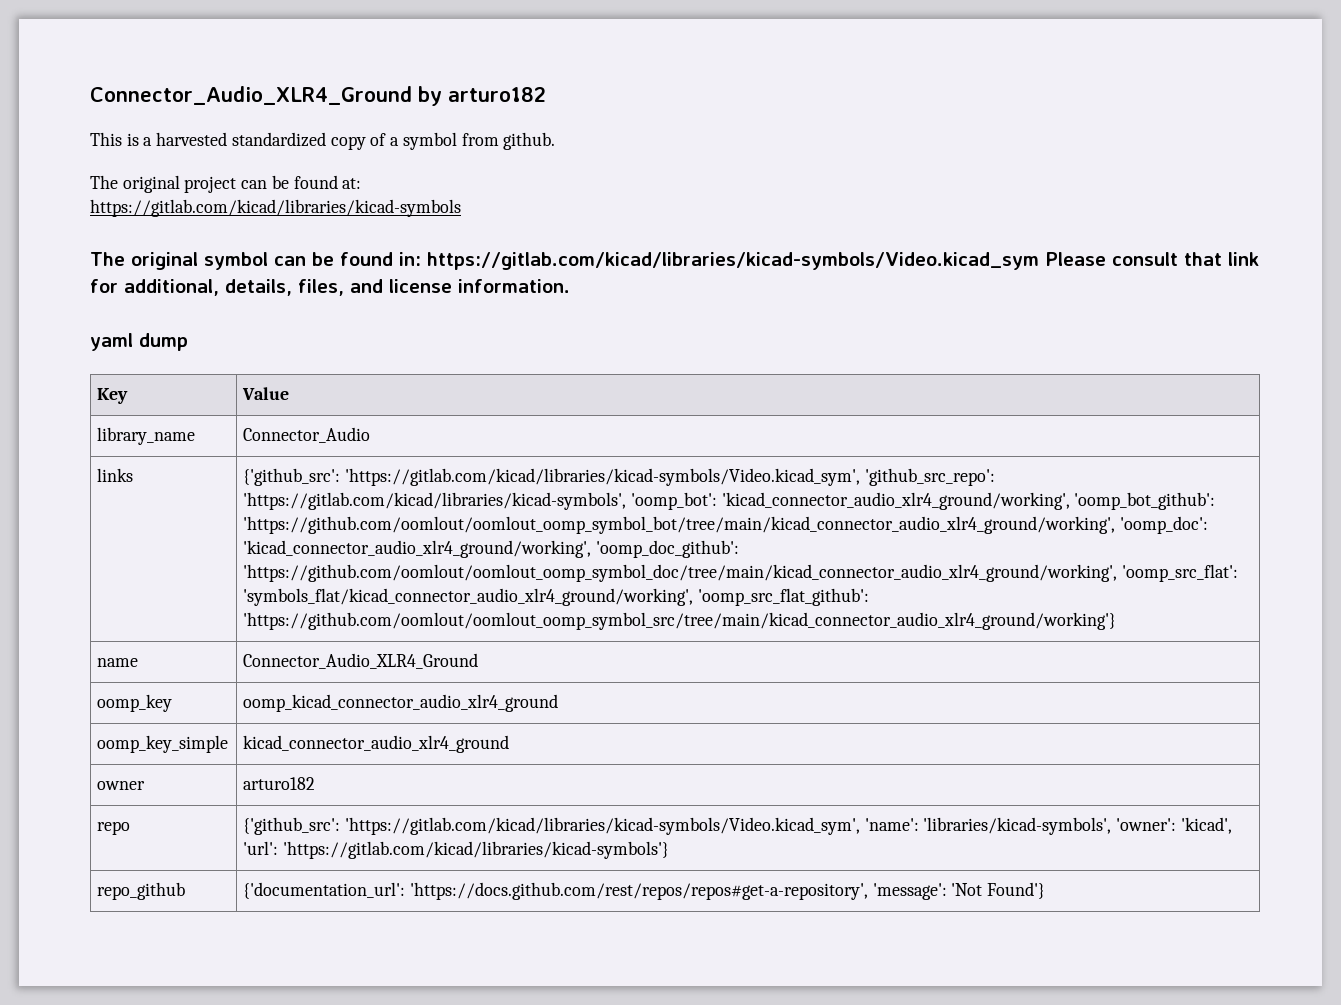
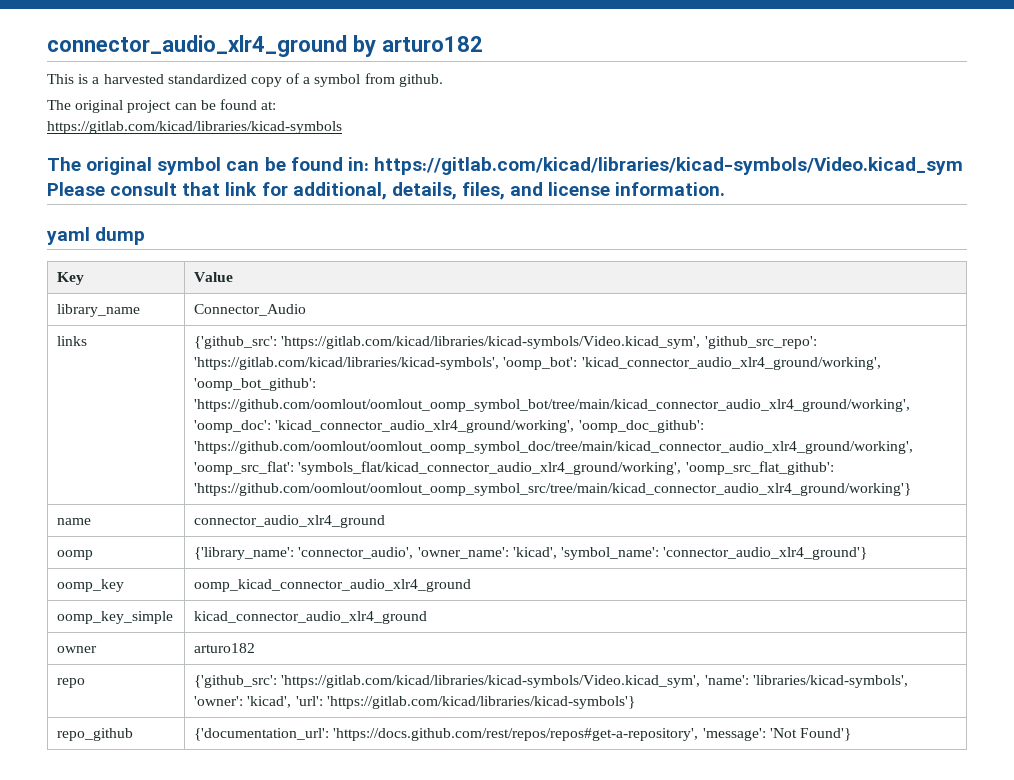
- Connector_Audio_XLR4_Ground by arturo182
+ connector_audio_xlr4_ground by arturo182
- name | Connector_Audio_XLR4_Ground
+ name | connector_audio_xlr4_ground
+ oomp | {'library_name': 'connector_audio', 'owner_name': 'kicad', 'symbol_name': 'connector_audio_xlr4_ground'}

